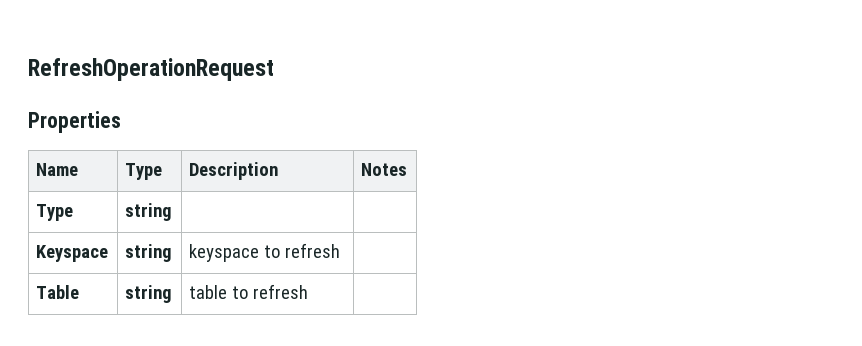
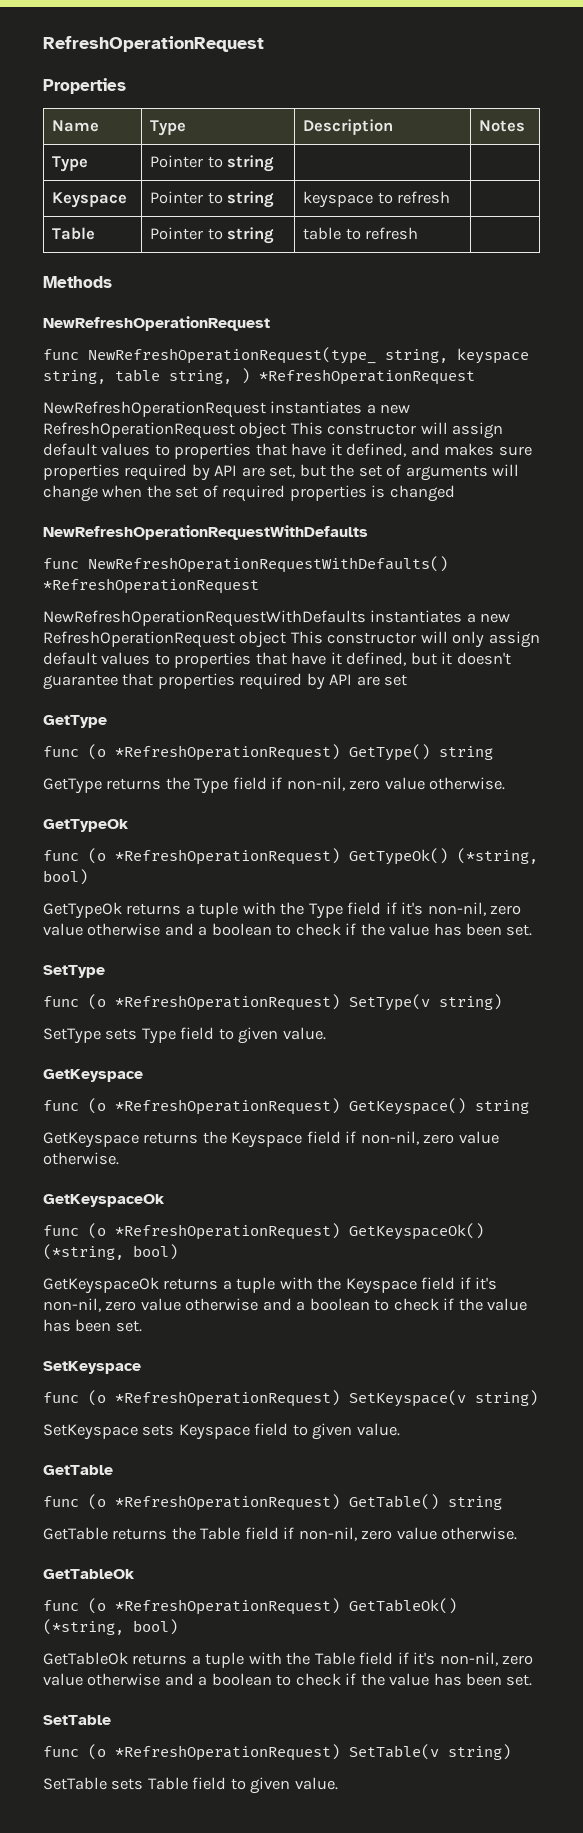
- Type | string | |
+ Type | Pointer to string | |
- Keyspace | string | keyspace to refresh |
+ Keyspace | Pointer to string | keyspace to refresh |
- Table | string | table to refresh |
+ Table | Pointer to string | table to refresh |
+ Methods
+ NewRefreshOperationRequest
+ func NewRefreshOperationRequest(type_ string, keyspace string, table string, ) *RefreshOperationRequest
+ NewRefreshOperationRequest instantiates a new RefreshOperationRequest object This constructor will assign default values to properties that have it defined, and makes sure properties required by API are set, but the set of arguments will change when the set of required properties is changed
+ NewRefreshOperationRequestWithDefaults
+ func NewRefreshOperationRequestWithDefaults() *RefreshOperationRequest
+ NewRefreshOperationRequestWithDefaults instantiates a new RefreshOperationRequest object This constructor will only assign default values to properties that have it defined, but it doesn't guarantee that properties required by API are set
+ GetType
+ func (o *RefreshOperationRequest) GetType() string
+ GetType returns the Type field if non-nil, zero value otherwise.
+ GetTypeOk
+ func (o *RefreshOperationRequest) GetTypeOk() (*string, bool)
+ GetTypeOk returns a tuple with the Type field if it's non-nil, zero value otherwise and a boolean to check if the value has been set.
+ SetType
+ func (o *RefreshOperationRequest) SetType(v string)
+ SetType sets Type field to given value.
+ GetKeyspace
+ func (o *RefreshOperationRequest) GetKeyspace() string
+ GetKeyspace returns the Keyspace field if non-nil, zero value otherwise.
+ GetKeyspaceOk
+ func (o *RefreshOperationRequest) GetKeyspaceOk() (*string, bool)
+ GetKeyspaceOk returns a tuple with the Keyspace field if it's non-nil, zero value otherwise and a boolean to check if the value has been set.
+ SetKeyspace
+ func (o *RefreshOperationRequest) SetKeyspace(v string)
+ SetKeyspace sets Keyspace field to given value.
+ GetTable
+ func (o *RefreshOperationRequest) GetTable() string
+ GetTable returns the Table field if non-nil, zero value otherwise.
+ GetTableOk
+ func (o *RefreshOperationRequest) GetTableOk() (*string, bool)
+ GetTableOk returns a tuple with the Table field if it's non-nil, zero value otherwise and a boolean to check if the value has been set.
+ SetTable
+ func (o *RefreshOperationRequest) SetTable(v string)
+ SetTable sets Table field to given value.

